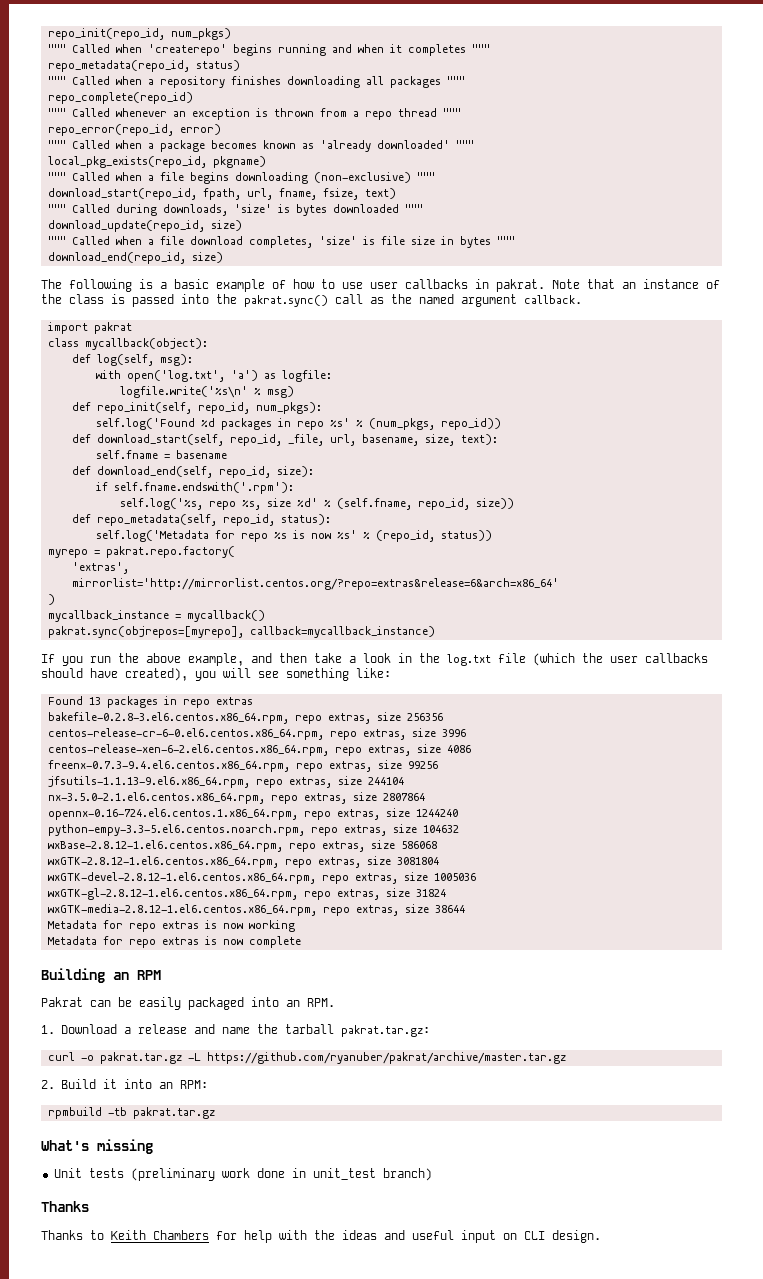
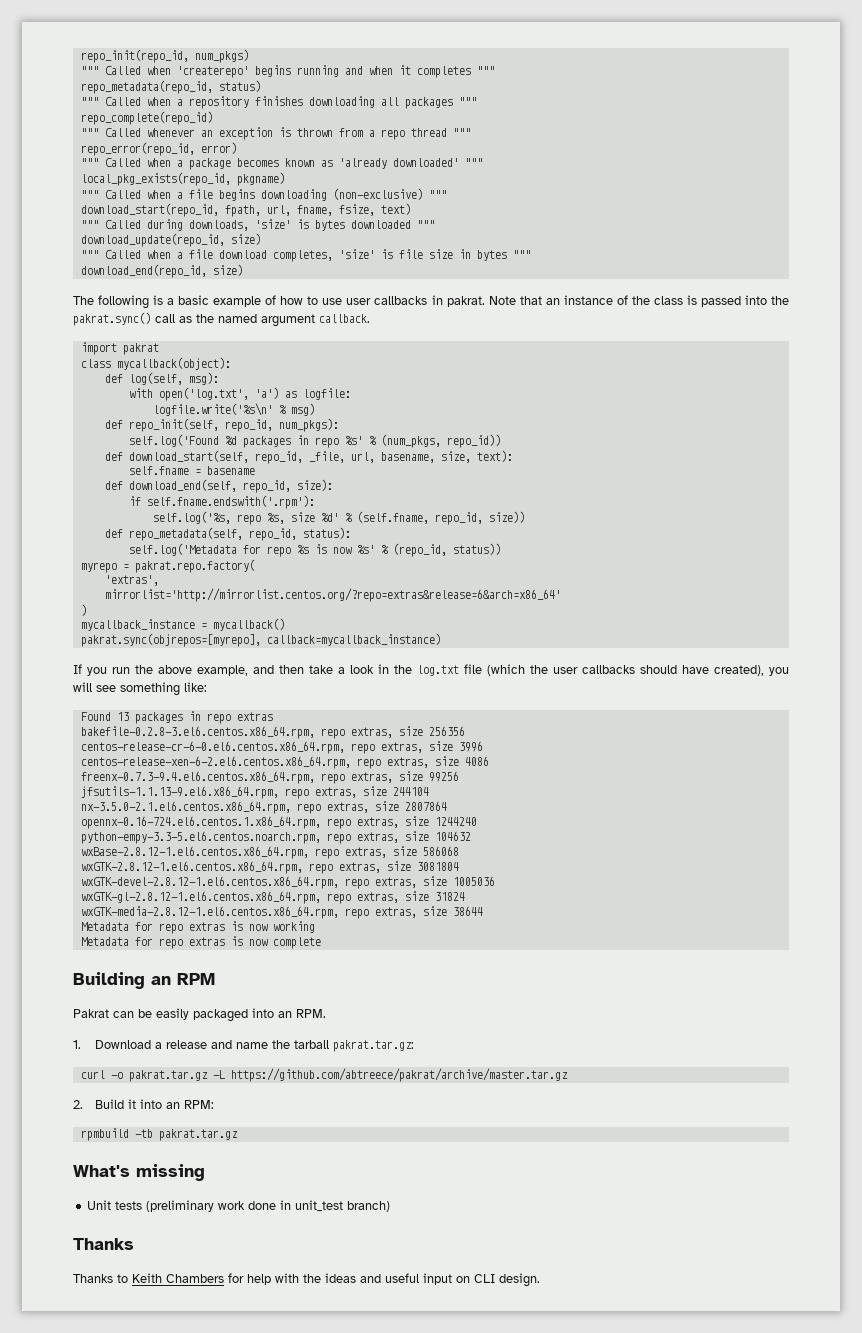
- curl -o pakrat.tar.gz -L https://github.com/ryanuber/pakrat/archive/master.tar.gz
+ curl -o pakrat.tar.gz -L https://github.com/abtreece/pakrat/archive/master.tar.gz

